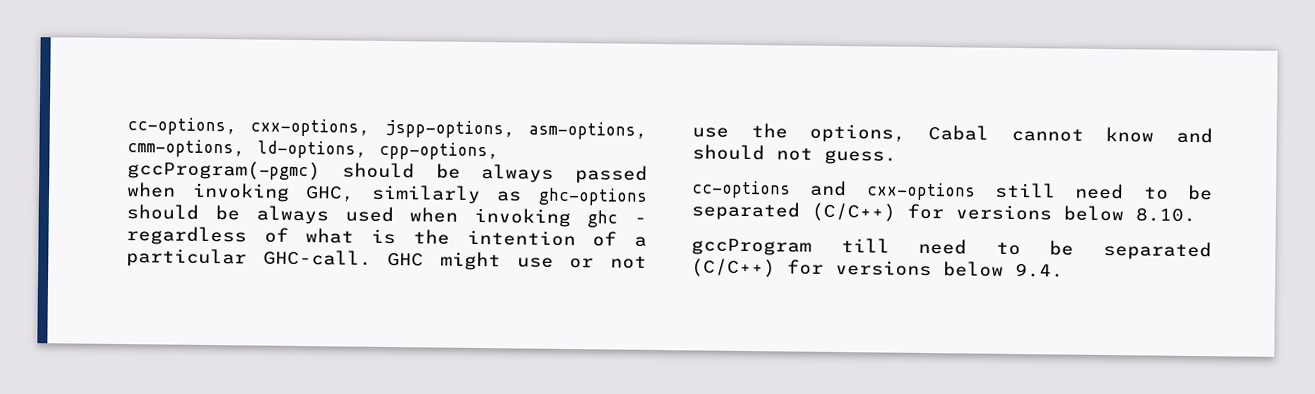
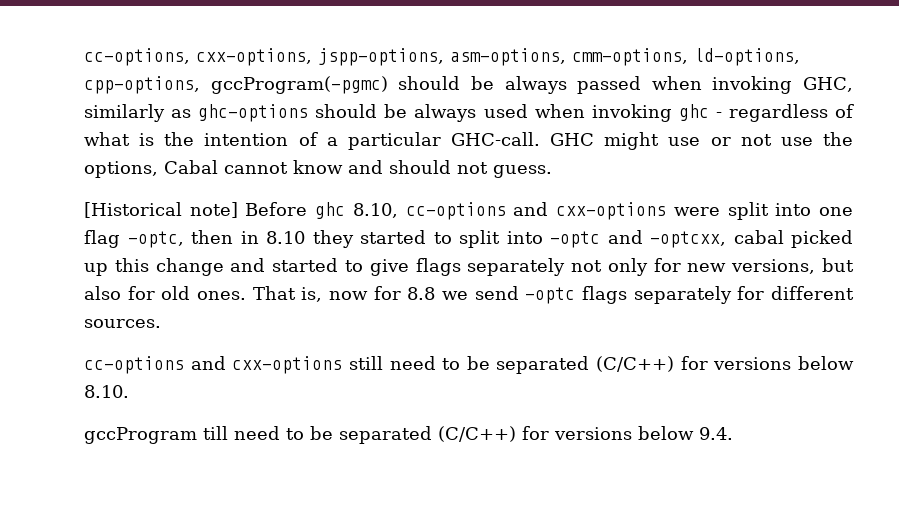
+ [Historical note] Before ghc 8.10, cc-options and cxx-options were split into one flag -optc, then in 8.10 they started to split into -optc and -optcxx, cabal picked up this change and started to give flags separately not only for new versions, but also for old ones. That is, now for 8.8 we send -optc flags separately for different sources.

